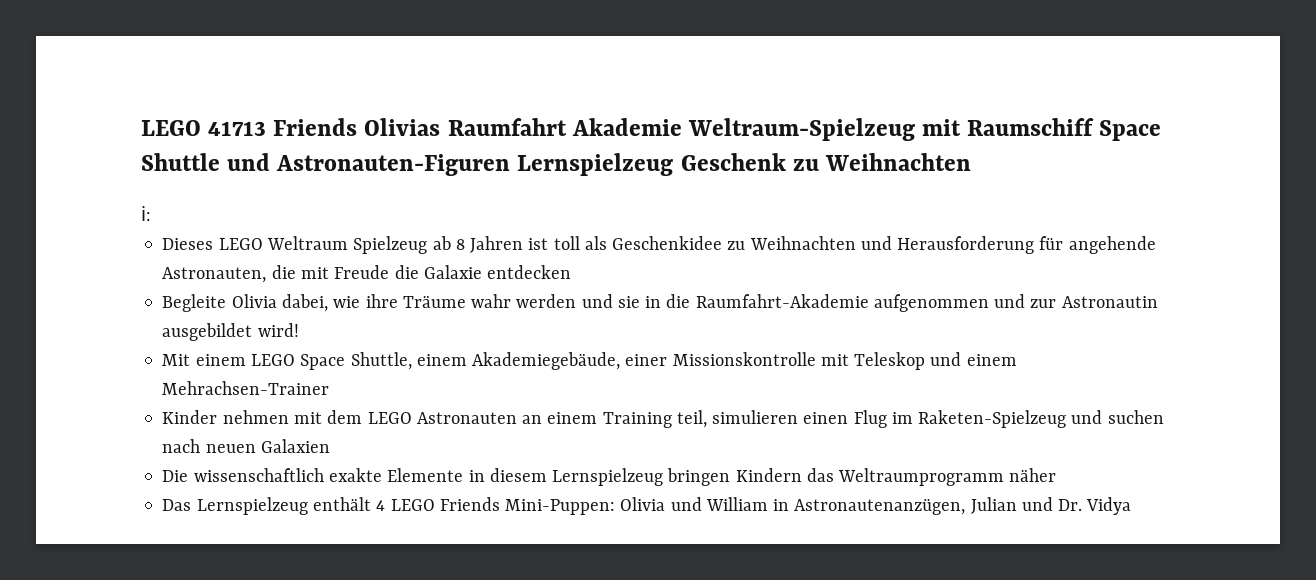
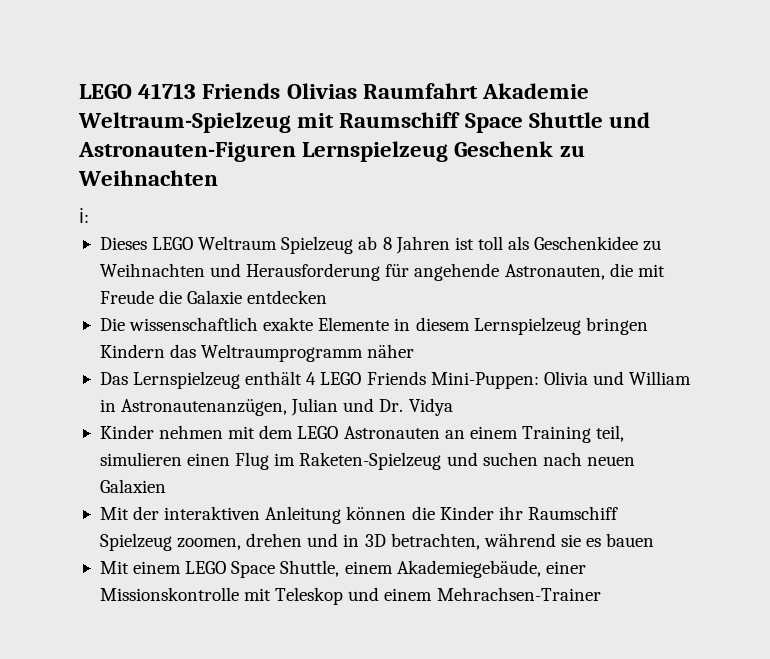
- Begleite Olivia dabei, wie ihre Träume wahr werden und sie in die Raumfahrt-Akademie aufgenommen und zur Astronautin ausgebildet wird!
- Mit einem LEGO Space Shuttle, einem Akademiegebäude, einer Missionskontrolle mit Teleskop und einem Mehrachsen-Trainer
- Kinder nehmen mit dem LEGO Astronauten an einem Training teil, simulieren einen Flug im Raketen-Spielzeug und suchen nach neuen Galaxien
+ Kinder nehmen mit dem LEGO Astronauten an einem Training teil, simulieren einen Flug im Raketen-Spielzeug und suchen nach neuen Galaxien
+ Mit der interaktiven Anleitung können die Kinder ihr Raumschiff Spielzeug zoomen, drehen und in 3D betrachten, während sie es bauen
+ Mit einem LEGO Space Shuttle, einem Akademiegebäude, einer Missionskontrolle mit Teleskop und einem Mehrachsen-Trainer

